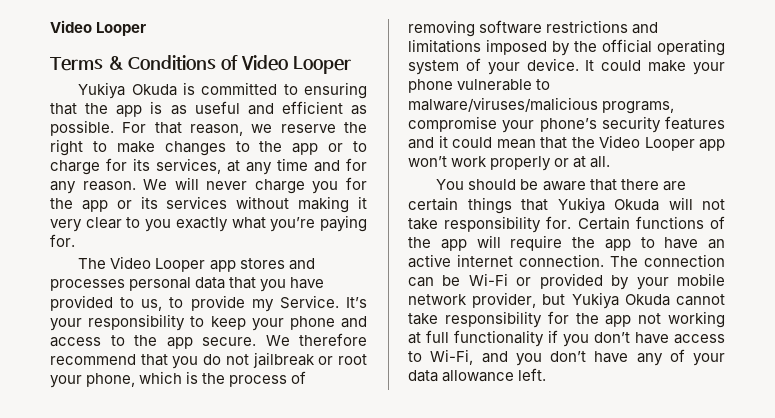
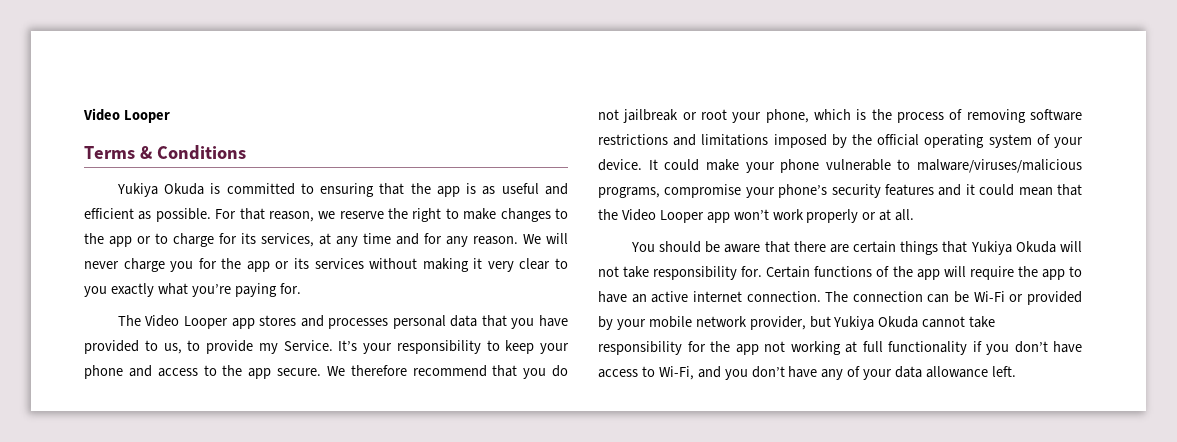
- Terms & Conditions of Video Looper
+ Terms & Conditions

